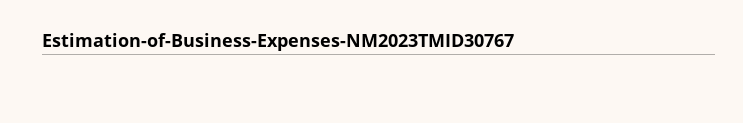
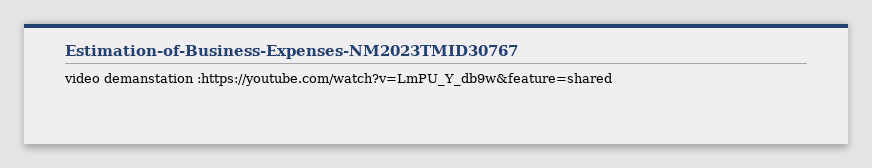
+ video demanstation :https://youtube.com/watch?v=LmPU_Y_db9w&feature=shared

